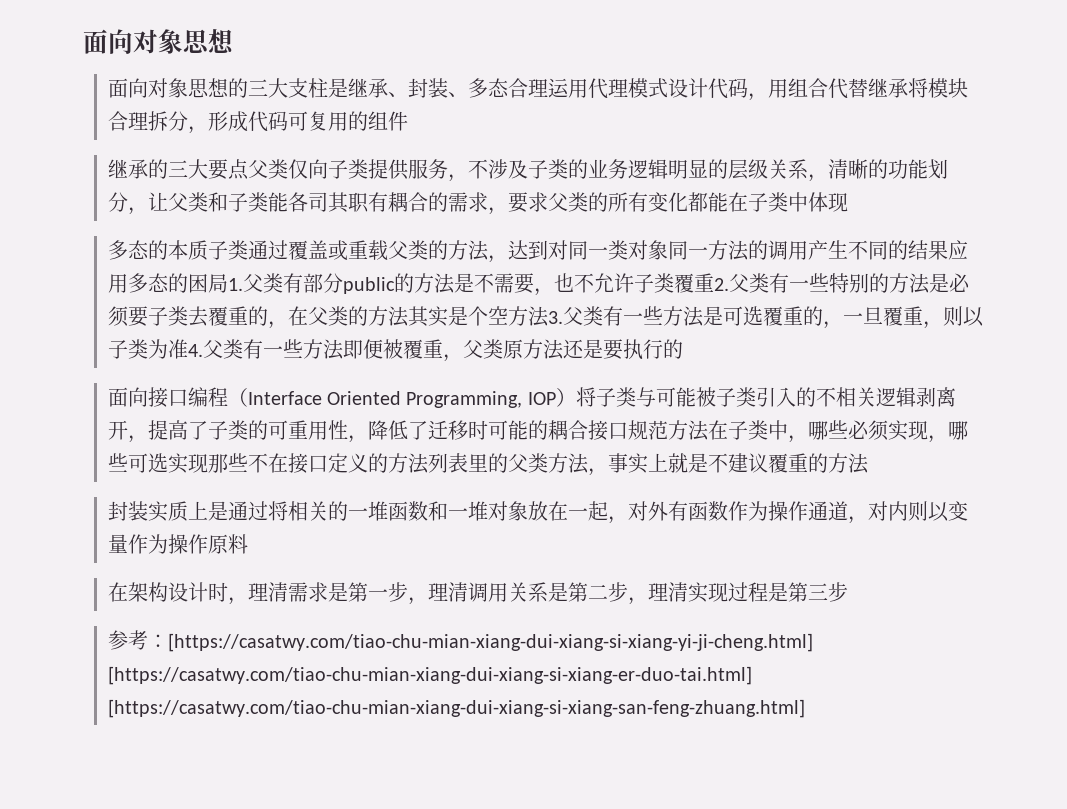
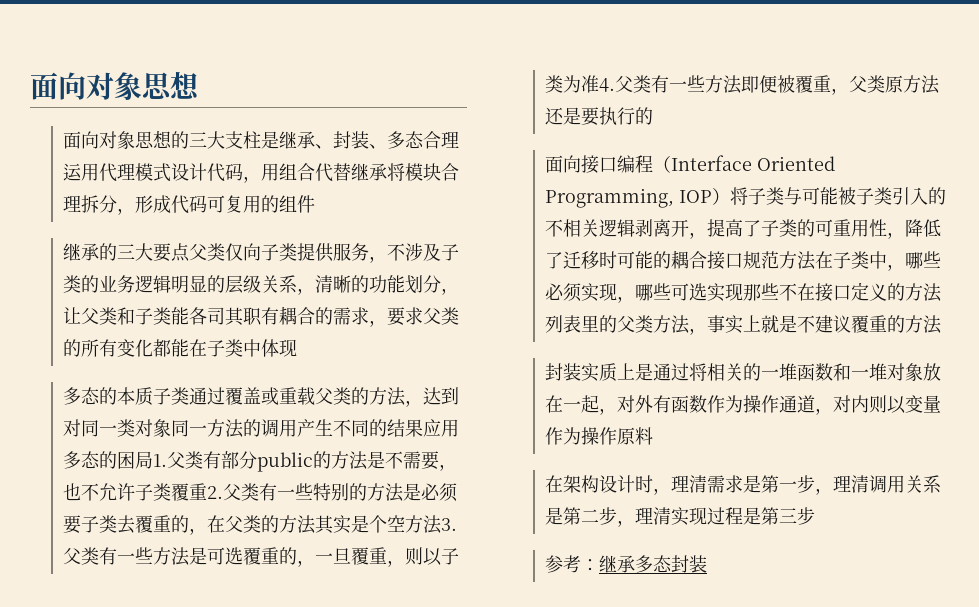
- 参考：[https://casatwy.com/tiao-chu-mian-xiang-dui-xiang-si-xiang-yi-ji-cheng.html] [https://casatwy.com/tiao-chu-mian-xiang-dui-xiang-si-xiang-er-duo-tai.html] [https://casatwy.com/tiao-chu-mian-xiang-dui-xiang-si-xiang-san-feng-zhuang.html]
+ 参考：继承多态封装

